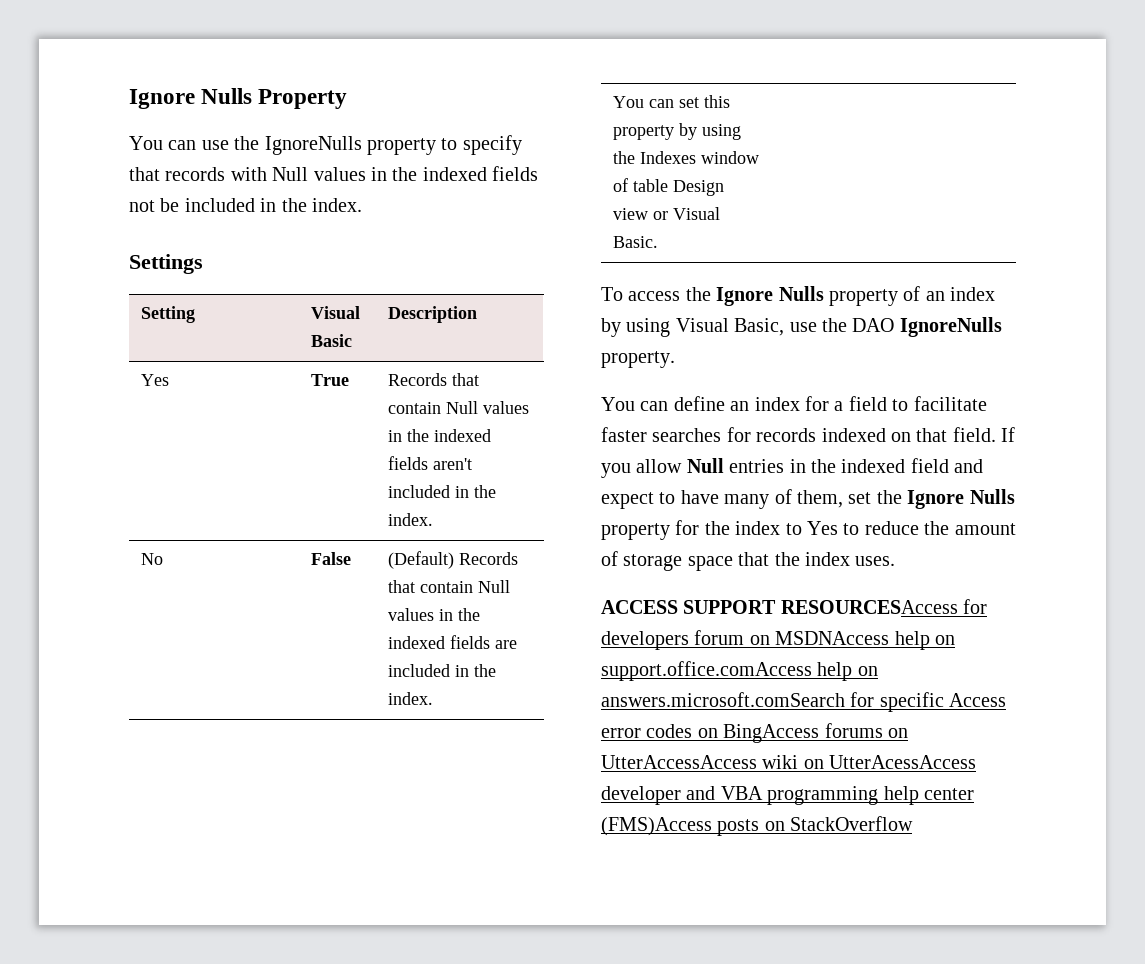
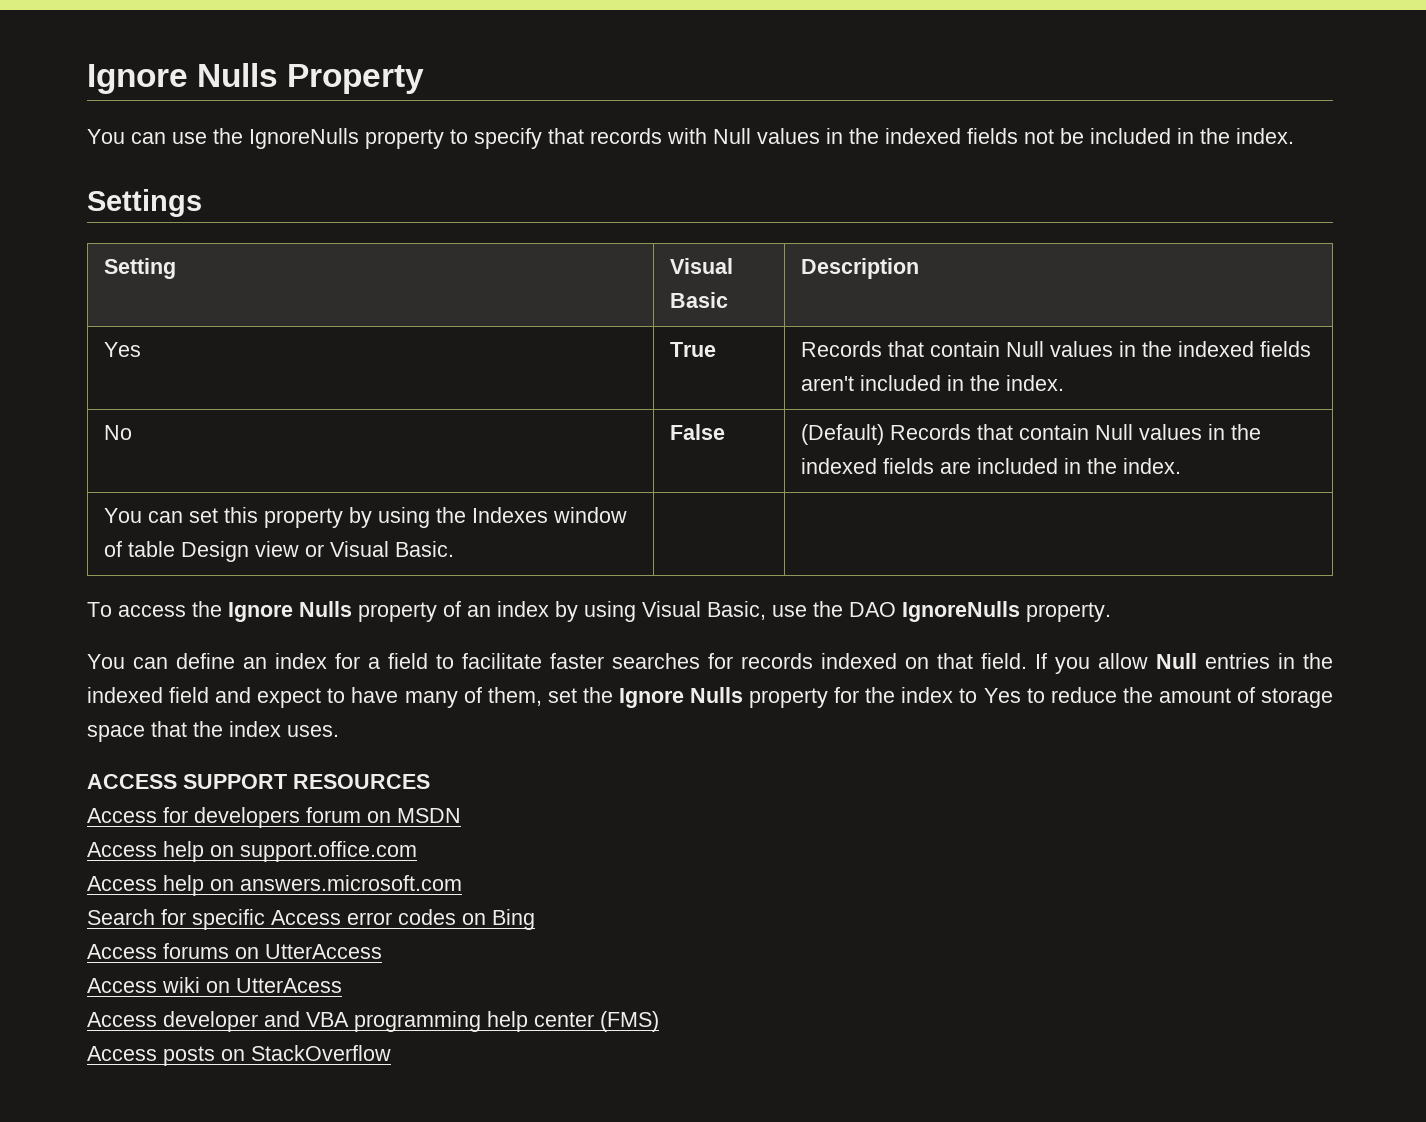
- ACCESS SUPPORT RESOURCESAccess for developers forum on MSDNAccess help on support.office.comAccess help on answers.microsoft.comSearch for specific Access error codes on BingAccess forums on UtterAccessAccess wiki on UtterAcessAccess developer and VBA programming help center (FMS)Access posts on StackOverflow
+ ACCESS SUPPORT RESOURCES
+ Access for developers forum on MSDN
+ Access help on support.office.com
+ Access help on answers.microsoft.com
+ Search for specific Access error codes on Bing
+ Access forums on UtterAccess
+ Access wiki on UtterAcess
+ Access developer and VBA programming help center (FMS)
+ Access posts on StackOverflow

